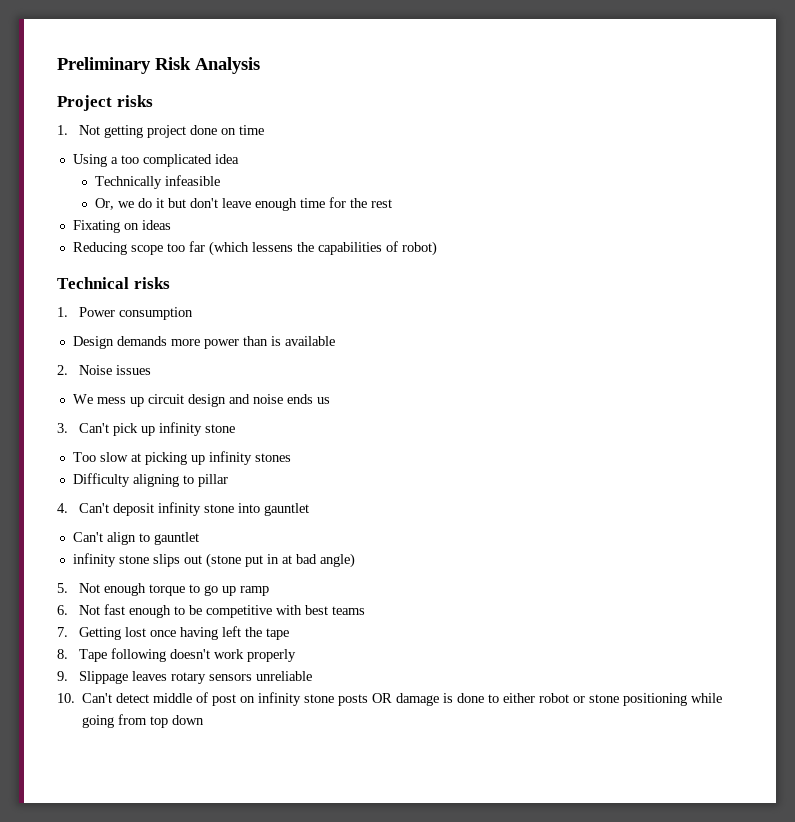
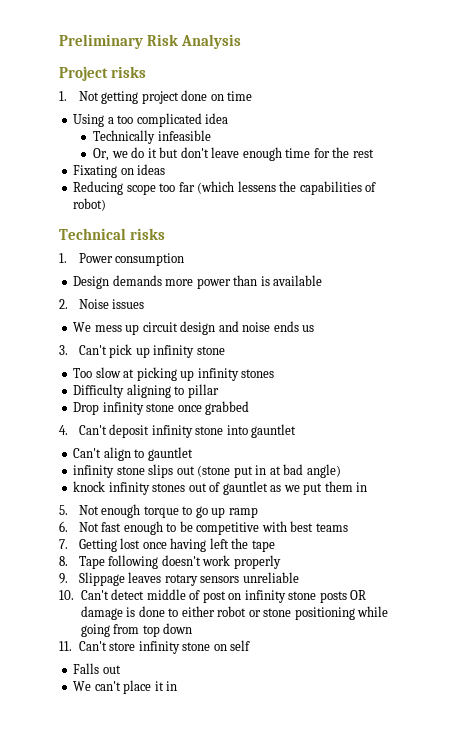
+ Drop infinity stone once grabbed
+ knock infinity stones out of gauntlet as we put them in
+ 11. Can't store infinity stone on self
+ Falls out
+ We can't place it in

